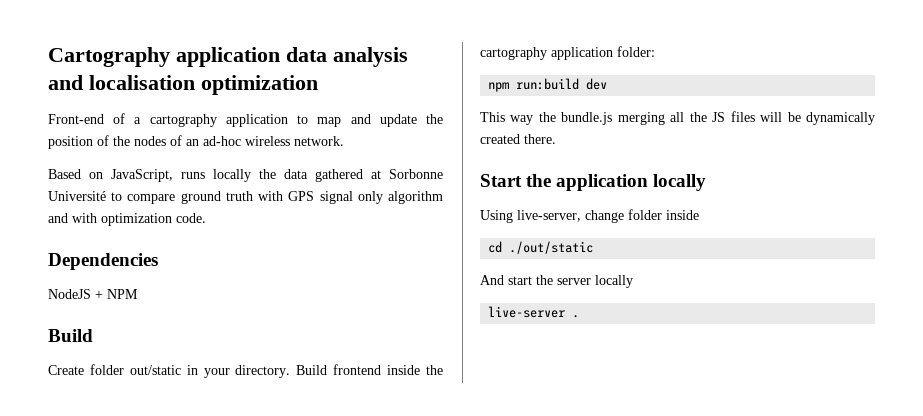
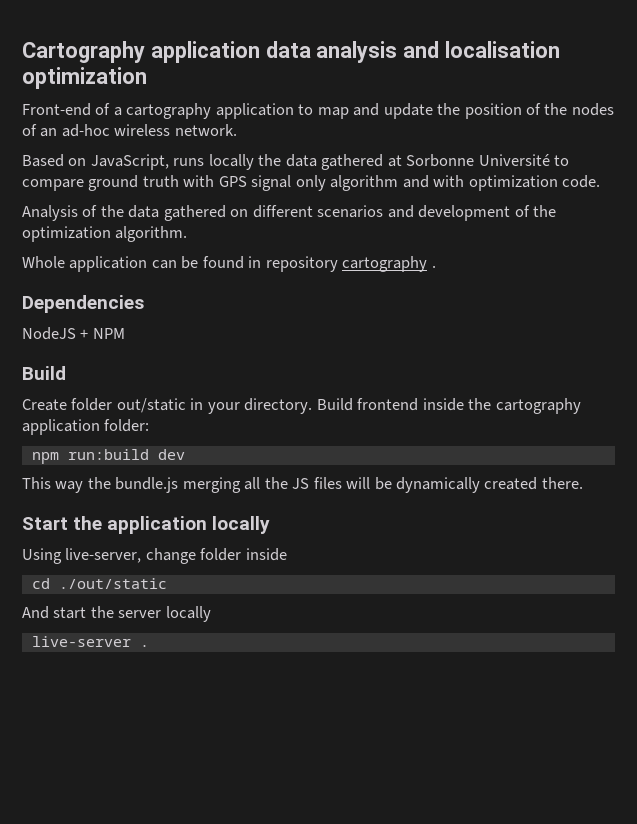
+ Analysis of the data gathered on different scenarios and development of the optimization algorithm.
+ Whole application can be found in repository cartography .

